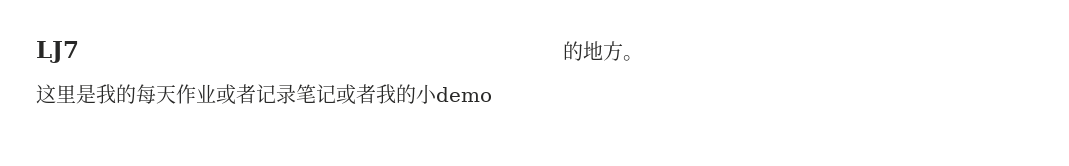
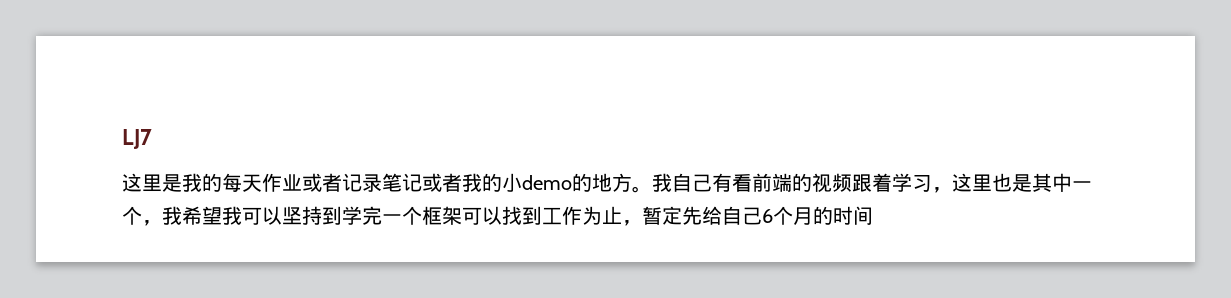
+ 我自己有看前端的视频跟着学习，这里也是其中一个，我希望我可以坚持到学完一个框架可以找到工作为止，暂定先给自己6个月的时间

